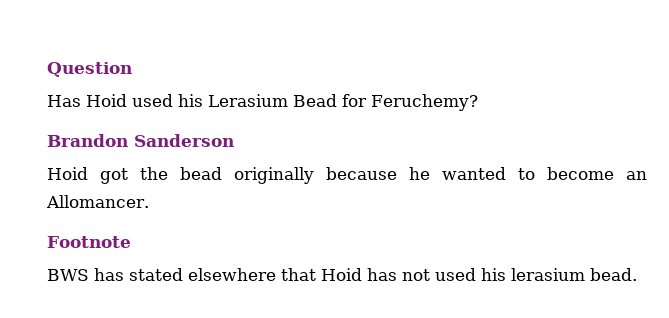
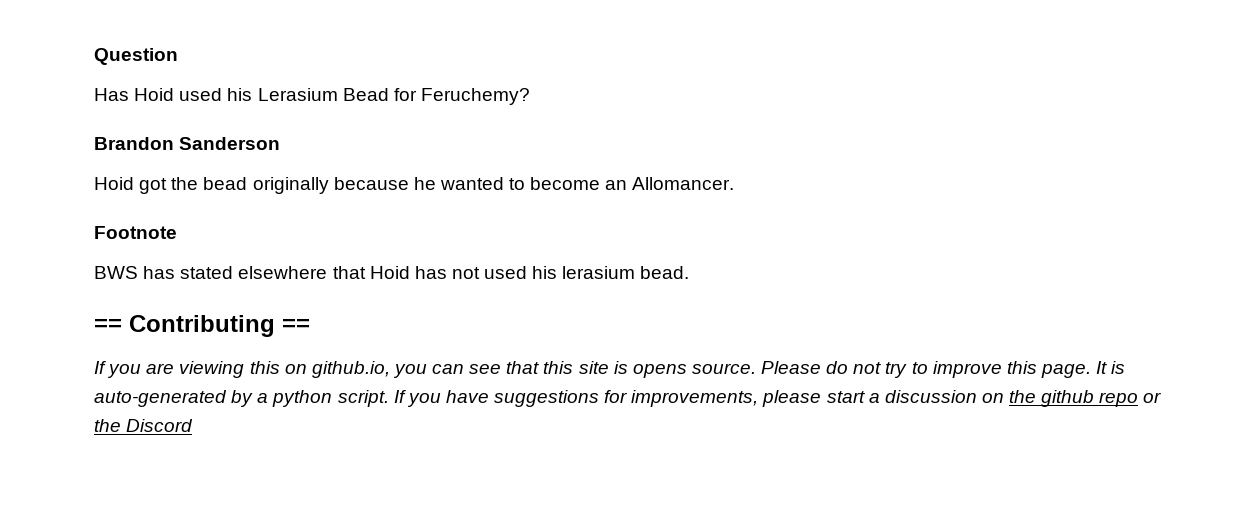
+ == Contributing ==
+ If you are viewing this on github.io, you can see that this site is opens source. Please do not try to improve this page. It is auto-generated by a python script. If you have suggestions for improvements, please start a discussion on the github repo or the Discord

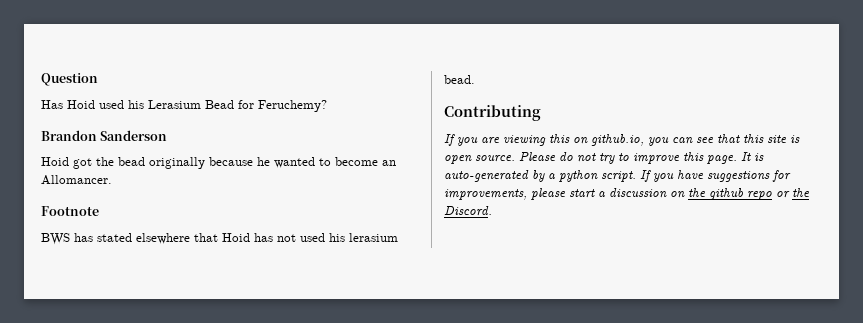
- == Contributing ==
+ Contributing
- If you are viewing this on github.io, you can see that this site is opens source.
+ If you are viewing this on github.io, you can see that this site is open source.
- If you have suggestions for improvements, please start a discussion on the github repo or the Discord
+ If you have suggestions for improvements, please start a discussion on the github repo or the Discord.

